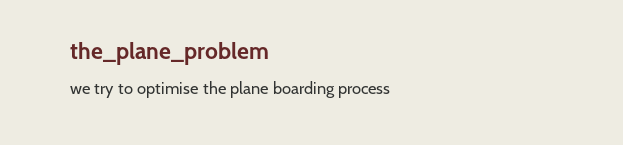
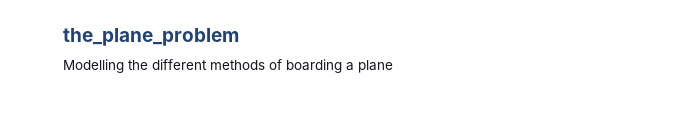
- we try to optimise the plane boarding process
+ Modelling the different methods of boarding a plane

